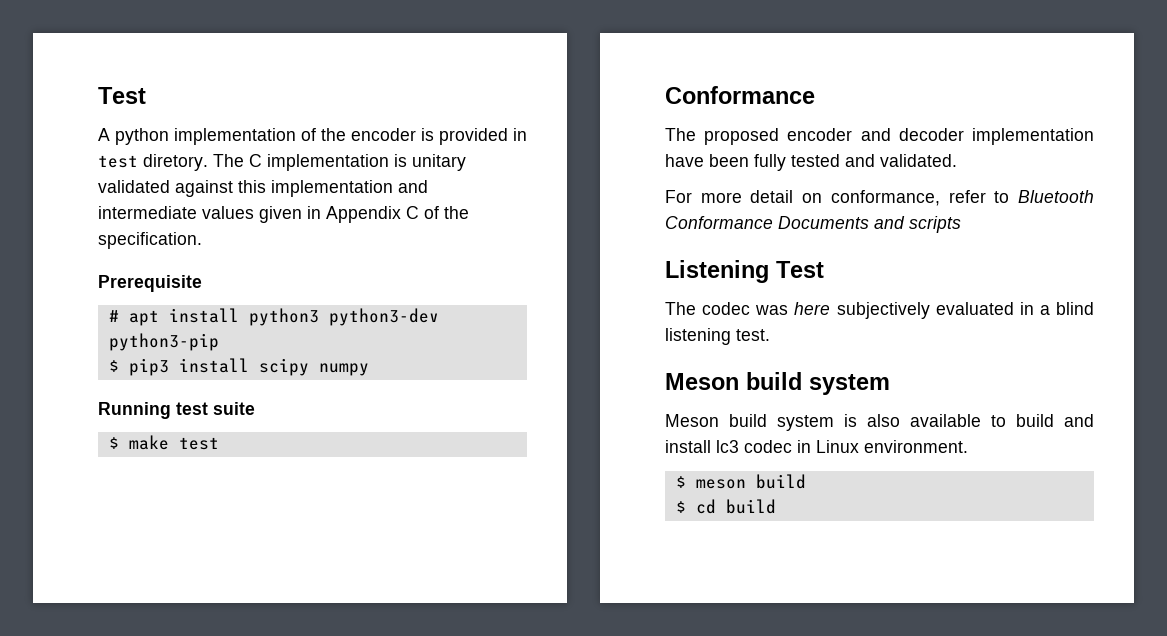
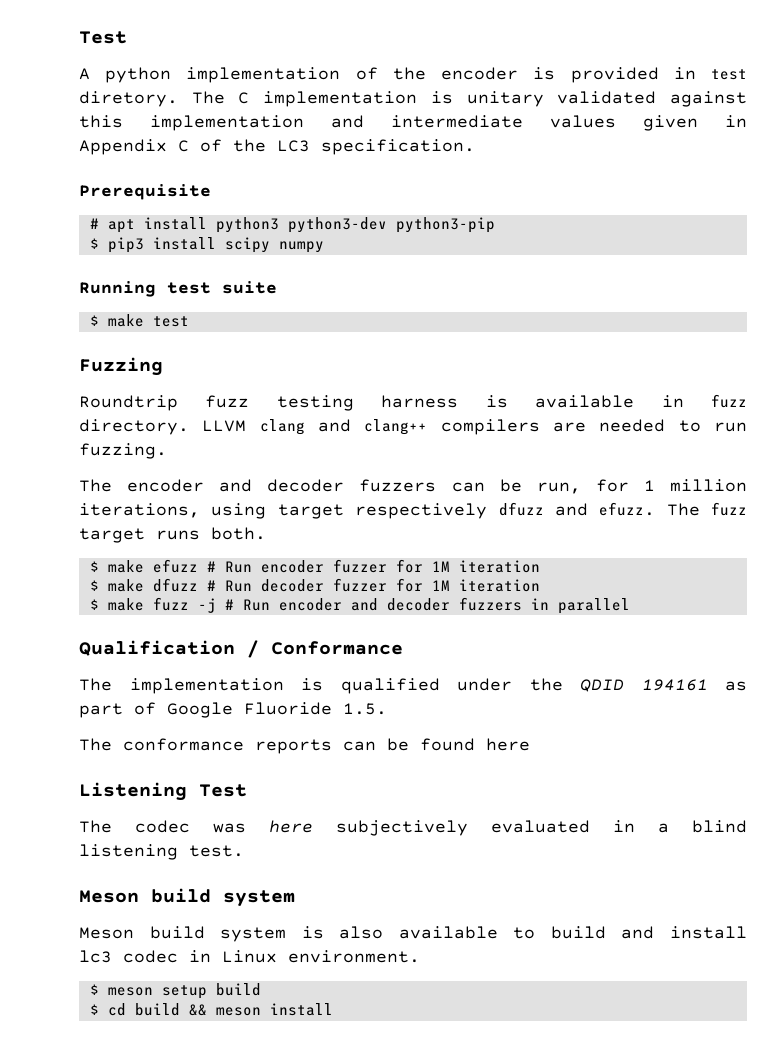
- The C implementation is unitary validated against this implementation and intermediate values given in Appendix C of the specification.
+ The C implementation is unitary validated against this implementation and intermediate values given in Appendix C of the LC3 specification.
  $ make test
- Conformance
- The proposed encoder and decoder implementation have been fully tested and validated.
- For more detail on conformance, refer to Bluetooth Conformance Documents and scripts
+ Fuzzing
+ Roundtrip fuzz testing harness is available in fuzz directory. LLVM clang and clang++ compilers are needed to run fuzzing.
+ The encoder and decoder fuzzers can be run, for 1 million iterations, using target respectively dfuzz and efuzz. The fuzz target runs both.
+ $ make efuzz # Run encoder fuzzer for 1M iteration
+ $ make dfuzz # Run decoder fuzzer for 1M iteration
+ $ make fuzz -j # Run encoder and decoder fuzzers in parallel
+ Qualification / Conformance
+ The implementation is qualified under the QDID 194161 as part of Google Fluoride 1.5.
+ The conformance reports can be found here
- $ meson build
+ $ meson setup build
- $ cd build
+ $ cd build && meson install

